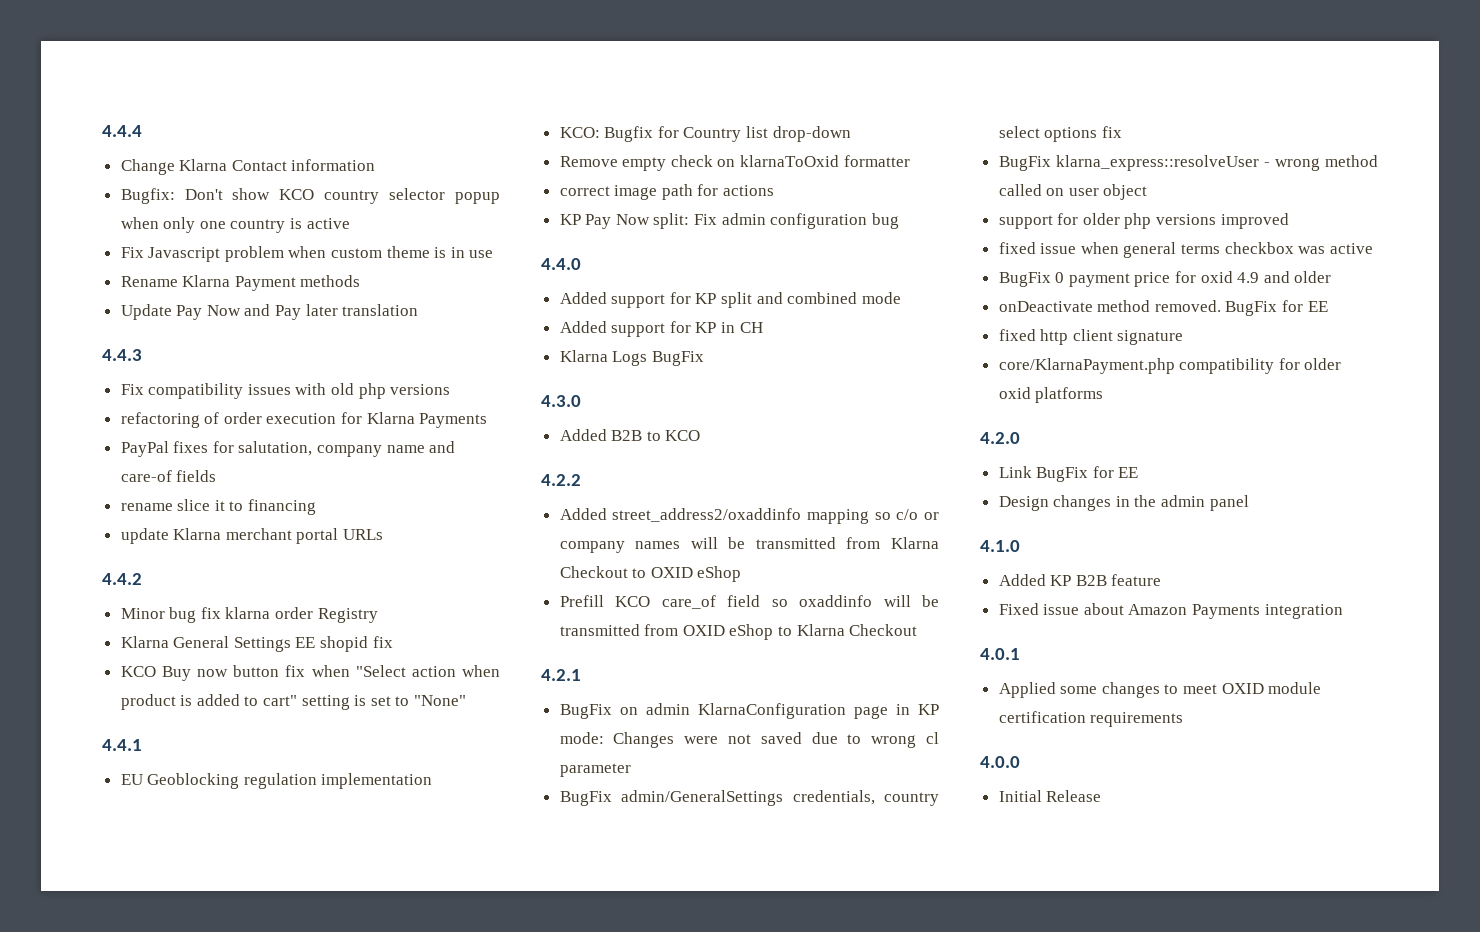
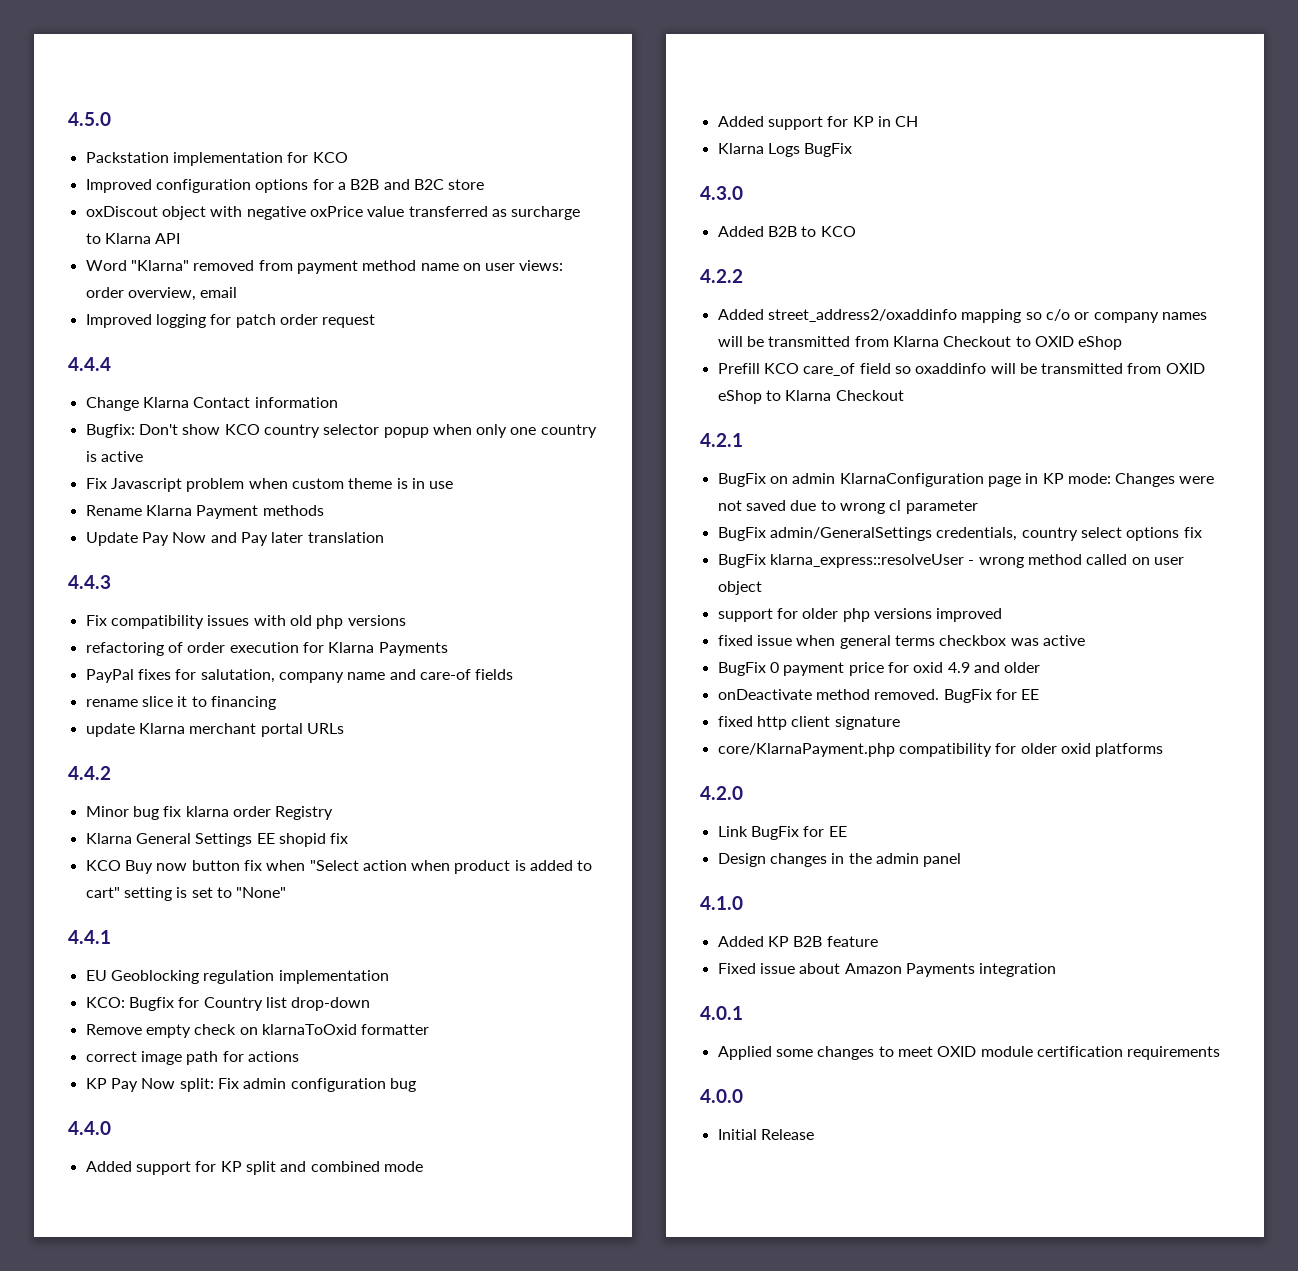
+ 4.5.0
+ Packstation implementation for KCO
+ Improved configuration options for a B2B and B2C store
+ oxDiscout object with negative oxPrice value transferred as surcharge to Klarna API
+ Word "Klarna" removed from payment method name on user views: order overview, email
+ Improved logging for patch order request

